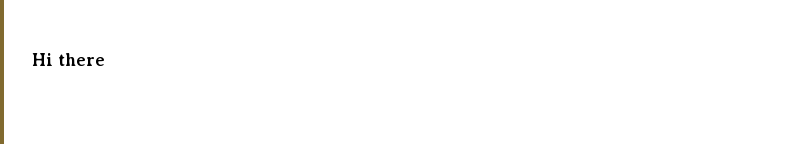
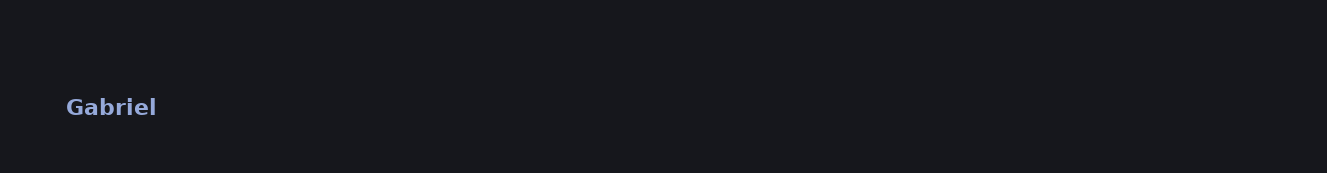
- Hi there
+ Gabriel

